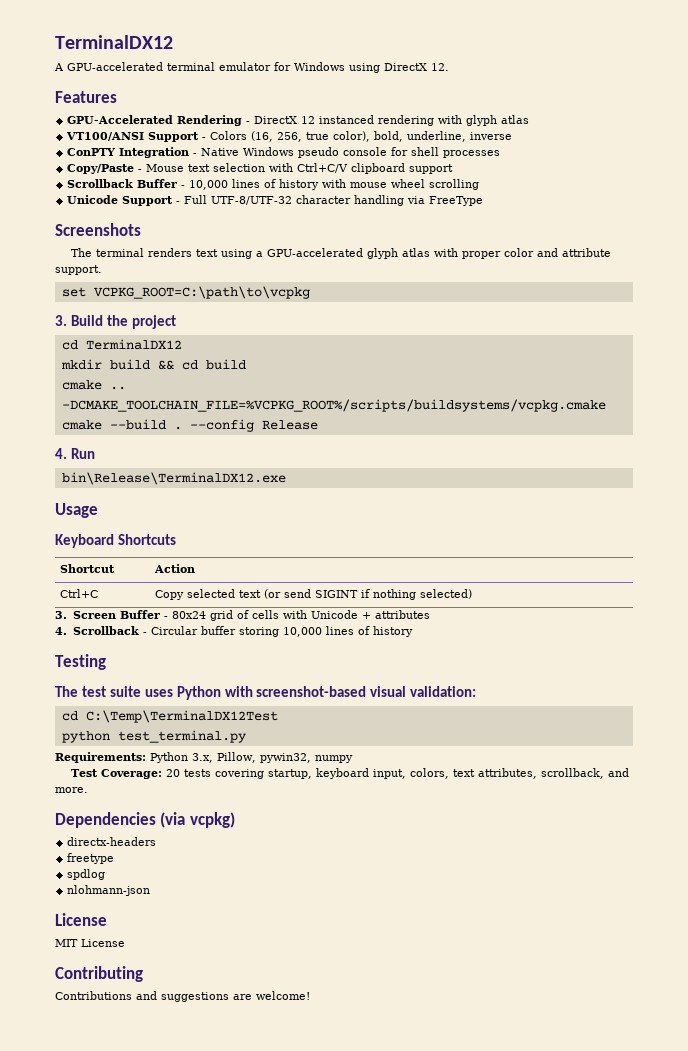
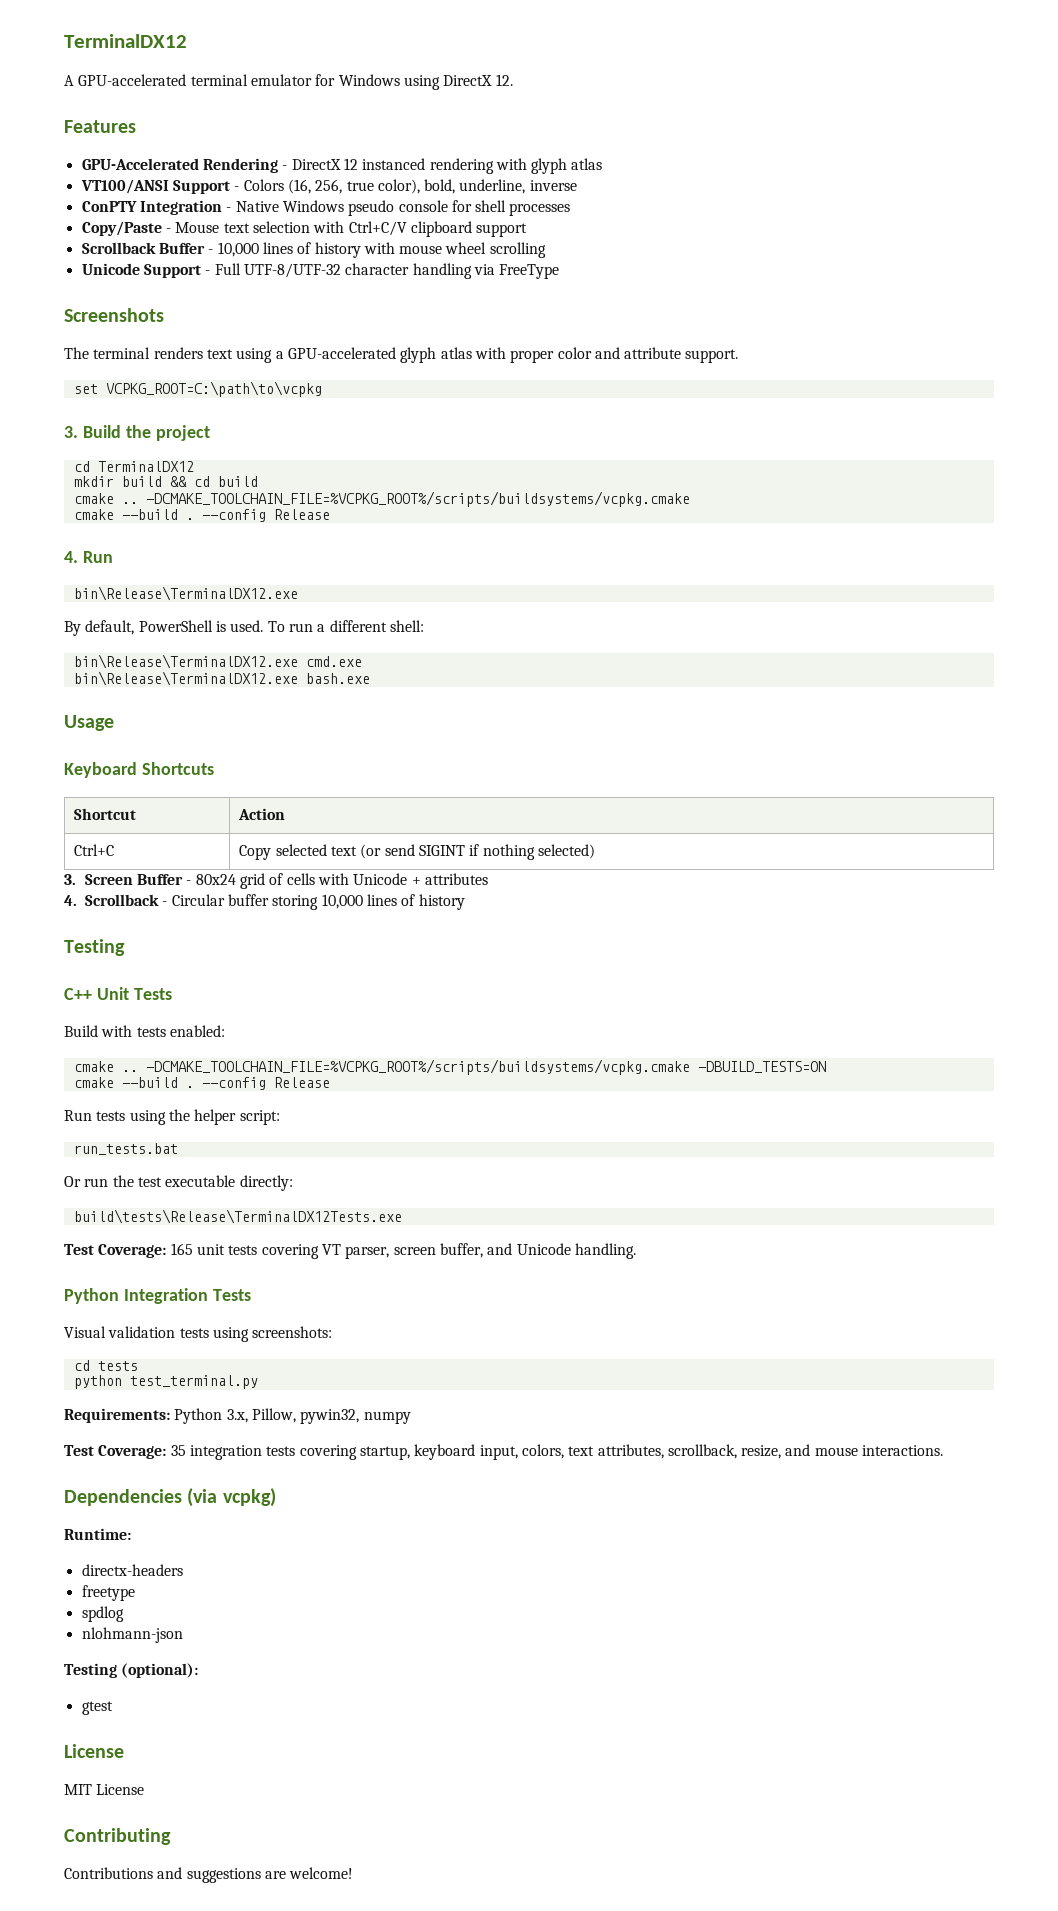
+ By default, PowerShell is used. To run a different shell:
+ bin\Release\TerminalDX12.exe cmd.exe
+ bin\Release\TerminalDX12.exe bash.exe
- The test suite uses Python with screenshot-based visual validation:
- cd C:\Temp\TerminalDX12Test
+ C++ Unit Tests
+ Build with tests enabled:
+ cmake .. -DCMAKE_TOOLCHAIN_FILE=%VCPKG_ROOT%/scripts/buildsystems/vcpkg.cmake -DBUILD_TESTS=ON
+ cmake --build . --config Release
+ Run tests using the helper script:
+ run_tests.bat
+ Or run the test executable directly:
+ build\tests\Release\TerminalDX12Tests.exe
+ Test Coverage: 165 unit tests covering VT parser, screen buffer, and Unicode handling.
+ Python Integration Tests
+ Visual validation tests using screenshots:
+ cd tests
- Test Coverage: 20 tests covering startup, keyboard input, colors, text attributes, scrollback, and more.
+ Test Coverage: 35 integration tests covering startup, keyboard input, colors, text attributes, scrollback, resize, and mouse interactions.
+ Runtime:
+ Testing (optional):
+ gtest

